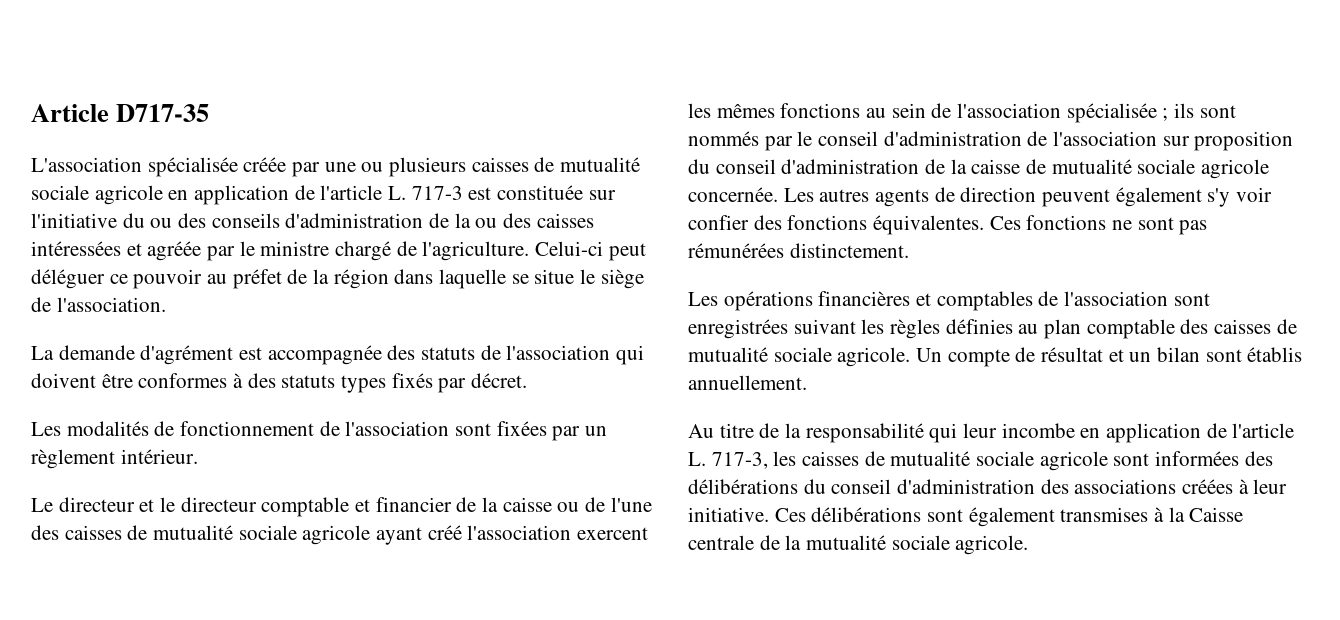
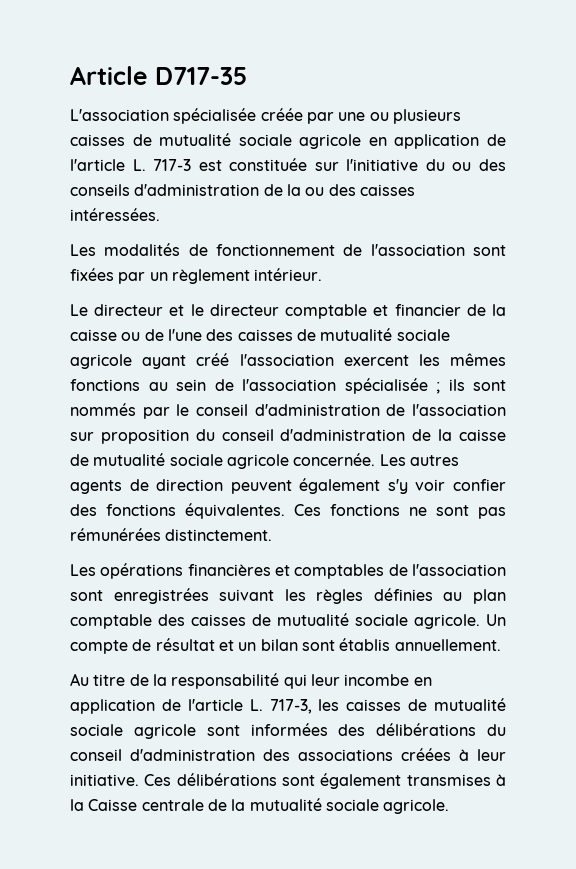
- L'association spécialisée créée par une ou plusieurs caisses de mutualité sociale agricole en application de l'article L. 717-3 est constituée sur l'initiative du ou des conseils d'administration de la ou des caisses intéressées et agréée par le ministre chargé de l'agriculture. Celui-ci peut déléguer ce pouvoir au préfet de la région dans laquelle se situe le siège de l'association.
- La demande d'agrément est accompagnée des statuts de l'association qui doivent être conformes à des statuts types fixés par décret.
+ L'association spécialisée créée par une ou plusieurs caisses de mutualité sociale agricole en application de l'article L. 717-3 est constituée sur l'initiative du ou des conseils d'administration de la ou des caisses intéressées.

